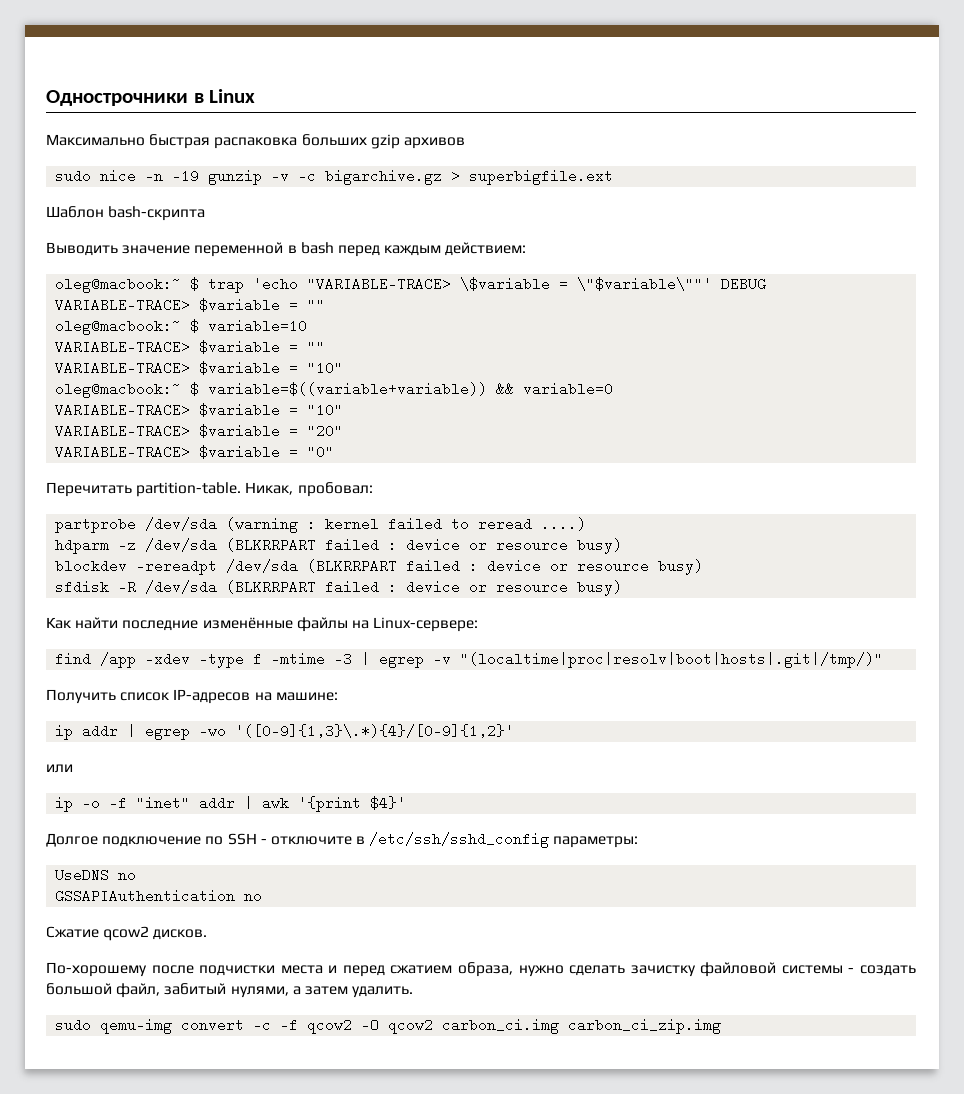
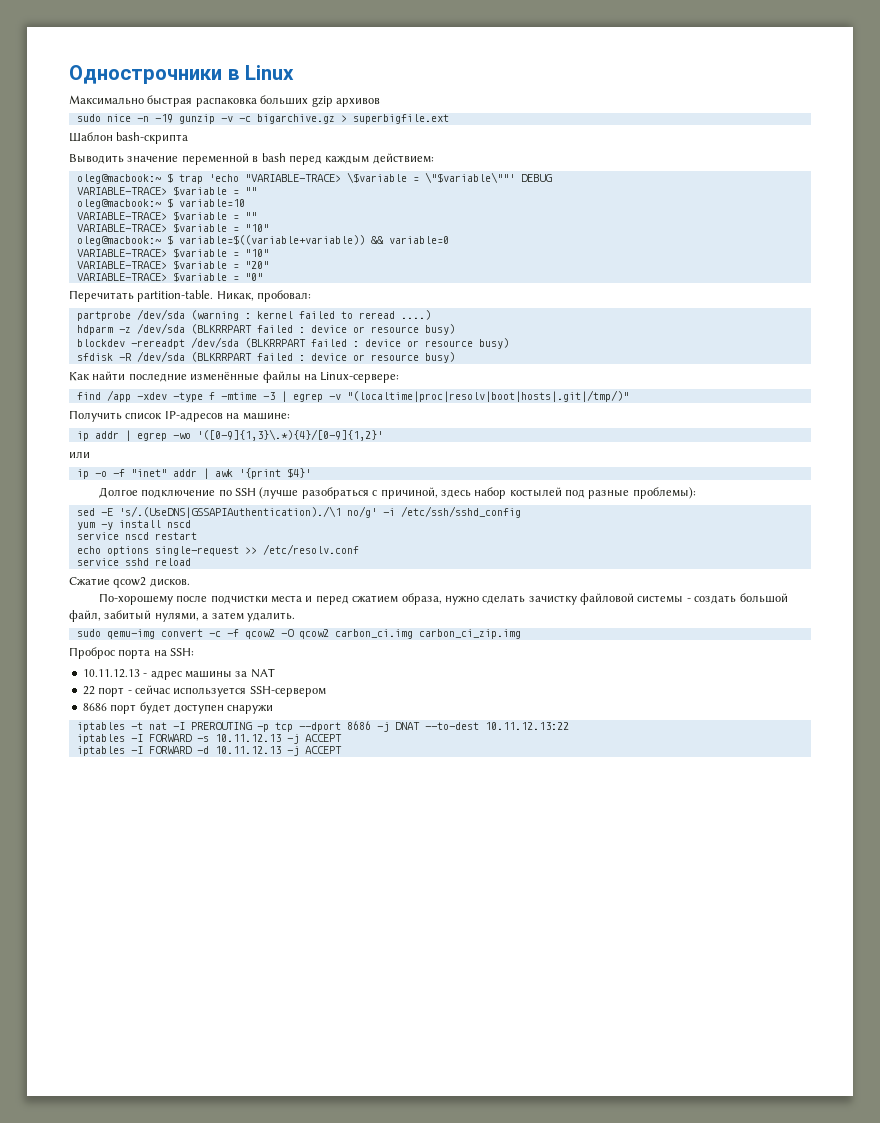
- Долгое подключение по SSH - отключите в /etc/ssh/sshd_config параметры:
- UseDNS no
- GSSAPIAuthentication no
+ Долгое подключение по SSH (лучше разобраться с причиной, здесь набор костылей под разные проблемы):
+ sed -E 's/.(UseDNS|GSSAPIAuthentication)./\1 no/g' -i /etc/ssh/sshd_config
+ yum -y install nscd
+ service nscd restart
+ echo options single-request >> /etc/resolv.conf
+ service sshd reload
+ Проброс порта на SSH:
+ 10.11.12.13 - адрес машины за NAT
+ 22 порт - сейчас используется SSH-сервером
+ 8686 порт будет доступен снаружи
+ iptables -t nat -I PREROUTING -p tcp --dport 8686 -j DNAT --to-dest 10.11.12.13:22
+ iptables -I FORWARD -s 10.11.12.13 -j ACCEPT
+ iptables -I FORWARD -d 10.11.12.13 -j ACCEPT

